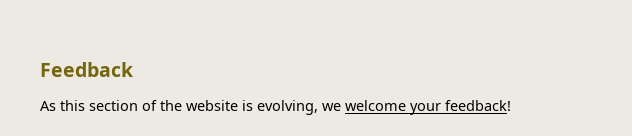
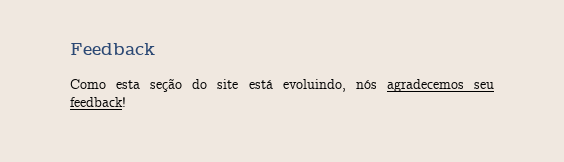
- As this section of the website is evolving, we welcome your feedback!
+ Como esta seção do site está evoluindo, nós agradecemos seu feedback!

